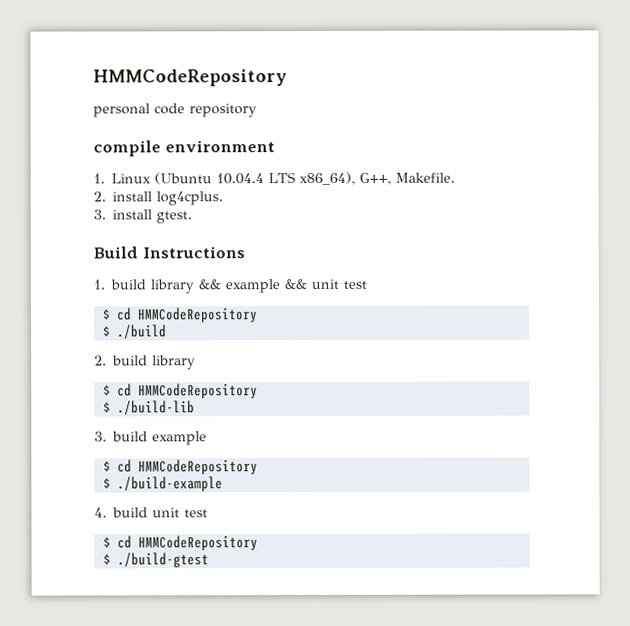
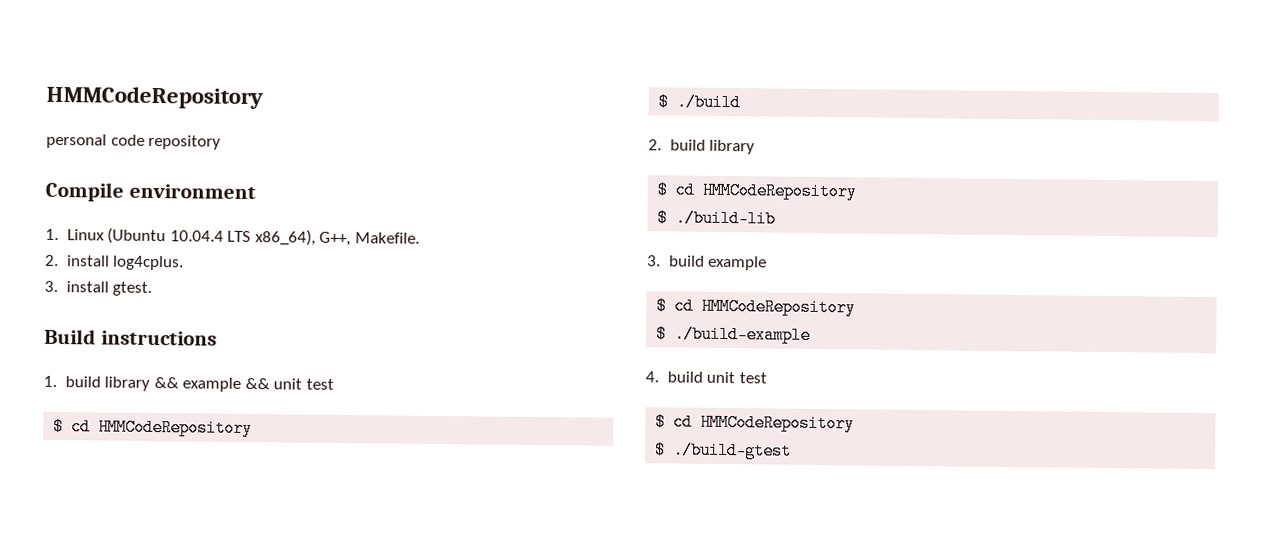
- compile environment
+ Compile environment
- Build Instructions
+ Build instructions

